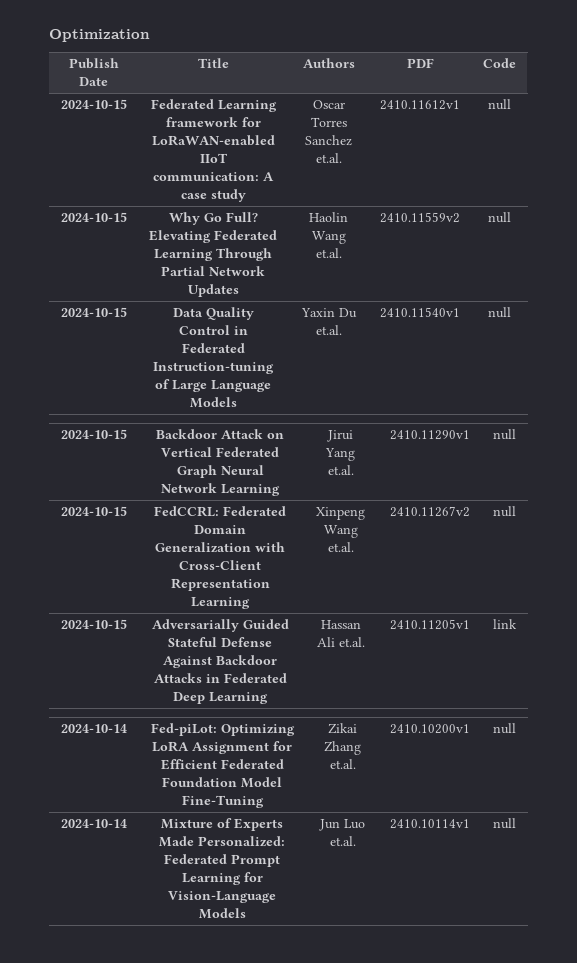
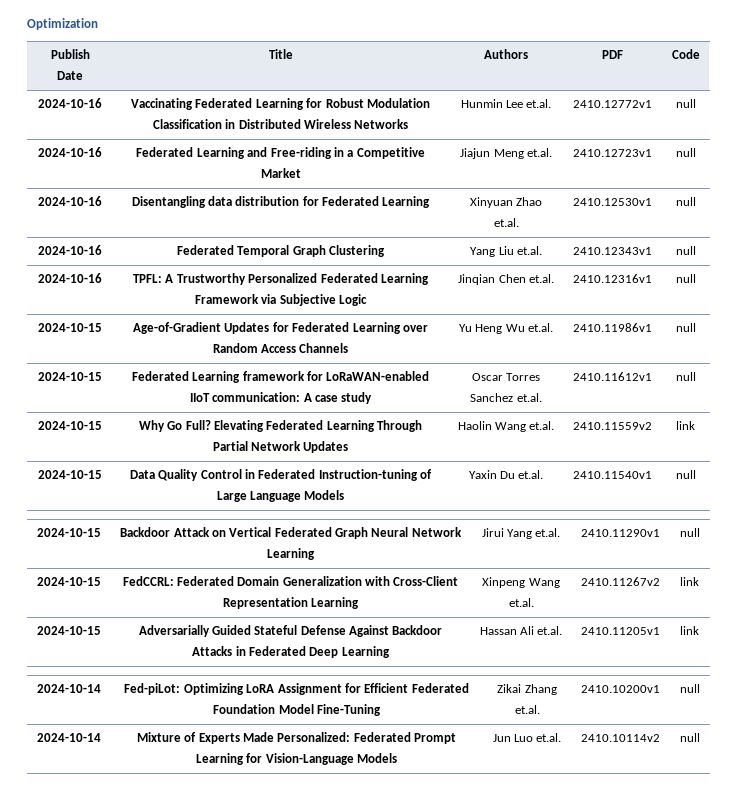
+ 2024-10-16 | Vaccinating Federated Learning for Robust Modulation Classification in Distributed Wireless Networks | Hunmin Lee et.al. | 2410.12772v1 | null
+ 2024-10-16 | Federated Learning and Free-riding in a Competitive Market | Jiajun Meng et.al. | 2410.12723v1 | null
+ 2024-10-16 | Disentangling data distribution for Federated Learning | Xinyuan Zhao et.al. | 2410.12530v1 | null
+ 2024-10-16 | Federated Temporal Graph Clustering | Yang Liu et.al. | 2410.12343v1 | null
+ 2024-10-16 | TPFL: A Trustworthy Personalized Federated Learning Framework via Subjective Logic | Jinqian Chen et.al. | 2410.12316v1 | null
+ 2024-10-15 | Age-of-Gradient Updates for Federated Learning over Random Access Channels | Yu Heng Wu et.al. | 2410.11986v1 | null
- 2024-10-15 | Why Go Full? Elevating Federated Learning Through Partial Network Updates | Haolin Wang et.al. | 2410.11559v2 | null
+ 2024-10-15 | Why Go Full? Elevating Federated Learning Through Partial Network Updates | Haolin Wang et.al. | 2410.11559v2 | link
- 2024-10-15 | FedCCRL: Federated Domain Generalization with Cross-Client Representation Learning | Xinpeng Wang et.al. | 2410.11267v2 | null
+ 2024-10-15 | FedCCRL: Federated Domain Generalization with Cross-Client Representation Learning | Xinpeng Wang et.al. | 2410.11267v2 | link
- 2024-10-14 | Mixture of Experts Made Personalized: Federated Prompt Learning for Vision-Language Models | Jun Luo et.al. | 2410.10114v1 | null
+ 2024-10-14 | Mixture of Experts Made Personalized: Federated Prompt Learning for Vision-Language Models | Jun Luo et.al. | 2410.10114v2 | null

